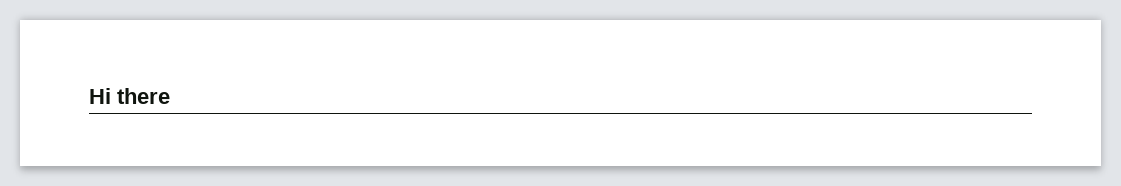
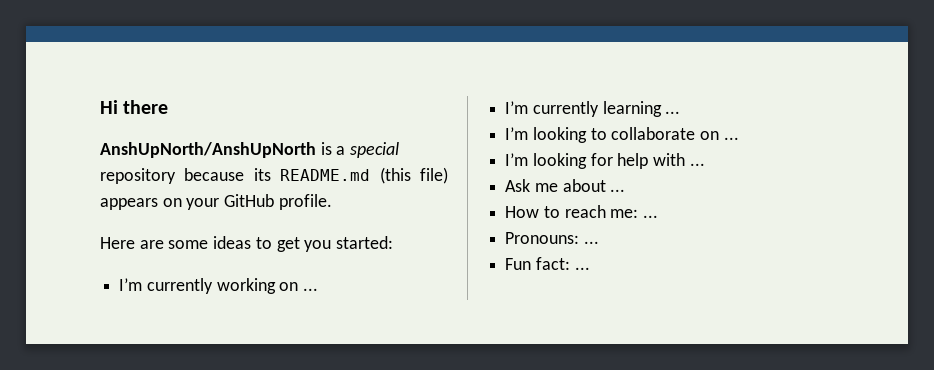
+ AnshUpNorth/AnshUpNorth is a special repository because its README.md (this file) appears on your GitHub profile.
+ Here are some ideas to get you started:
+ I’m currently working on ...
+ I’m currently learning ...
+ I’m looking to collaborate on ...
+ I’m looking for help with ...
+ Ask me about ...
+ How to reach me: ...
+ Pronouns: ...
+ Fun fact: ...

